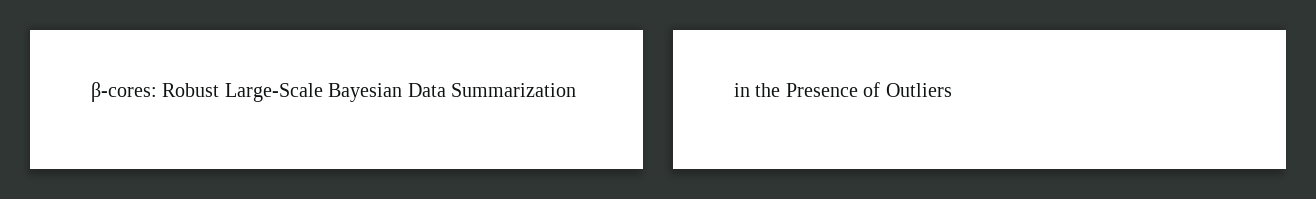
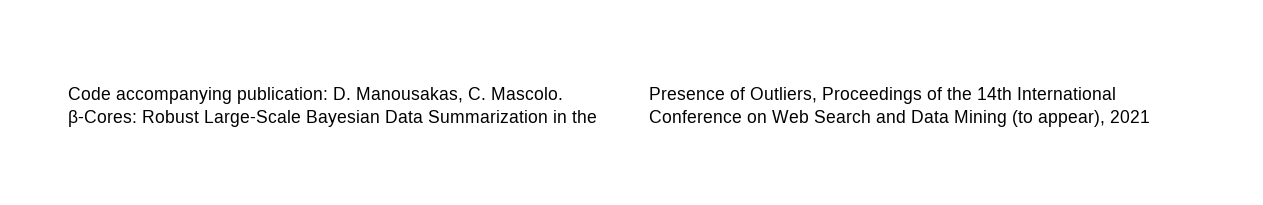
- β-cores: Robust Large-Scale Bayesian Data Summarization in the Presence of Outliers
+ Code accompanying publication: D. Manousakas, C. Mascolo. β-Cores: Robust Large-Scale Bayesian Data Summarization in the Presence of Outliers, Proceedings of the 14th International Conference on Web Search and Data Mining (to appear), 2021

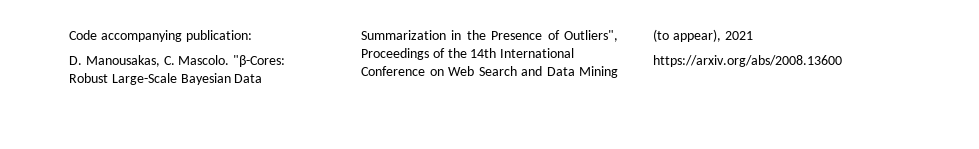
- Code accompanying publication: D. Manousakas, C. Mascolo. β-Cores: Robust Large-Scale Bayesian Data Summarization in the Presence of Outliers, Proceedings of the 14th International Conference on Web Search and Data Mining (to appear), 2021
+ Code accompanying publication:
+ D. Manousakas, C. Mascolo. "β-Cores: Robust Large-Scale Bayesian Data Summarization in the Presence of Outliers", Proceedings of the 14th International Conference on Web Search and Data Mining (to appear), 2021
+ https://arxiv.org/abs/2008.13600

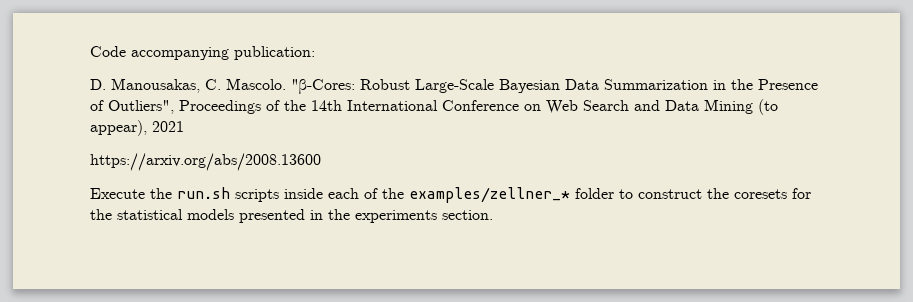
+ Execute the run.sh scripts inside each of the examples/zellner_* folder to construct the coresets for the statistical models presented in the experiments section.

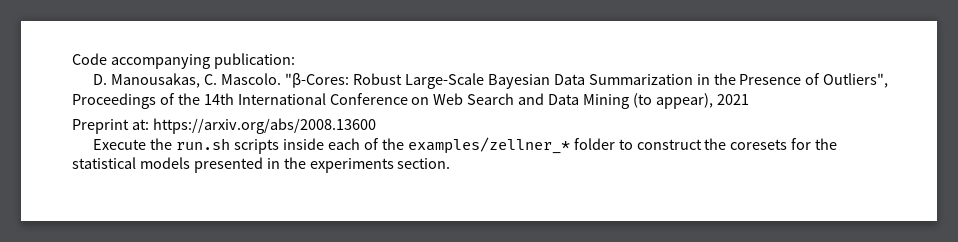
- https://arxiv.org/abs/2008.13600
+ Preprint at: https://arxiv.org/abs/2008.13600

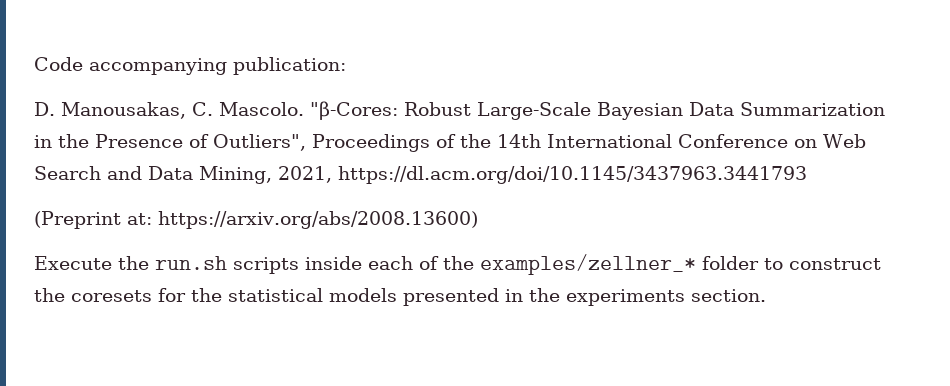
- "β-Cores: Robust Large-Scale Bayesian Data Summarization in the Presence of Outliers", Proceedings of the 14th International Conference on Web Search and Data Mining (to appear), 2021
- Preprint at: https://arxiv.org/abs/2008.13600
+ "β-Cores: Robust Large-Scale Bayesian Data Summarization in the Presence of Outliers", Proceedings of the 14th International Conference on Web Search and Data Mining, 2021, https://dl.acm.org/doi/10.1145/3437963.3441793
+ (Preprint at: https://arxiv.org/abs/2008.13600)

